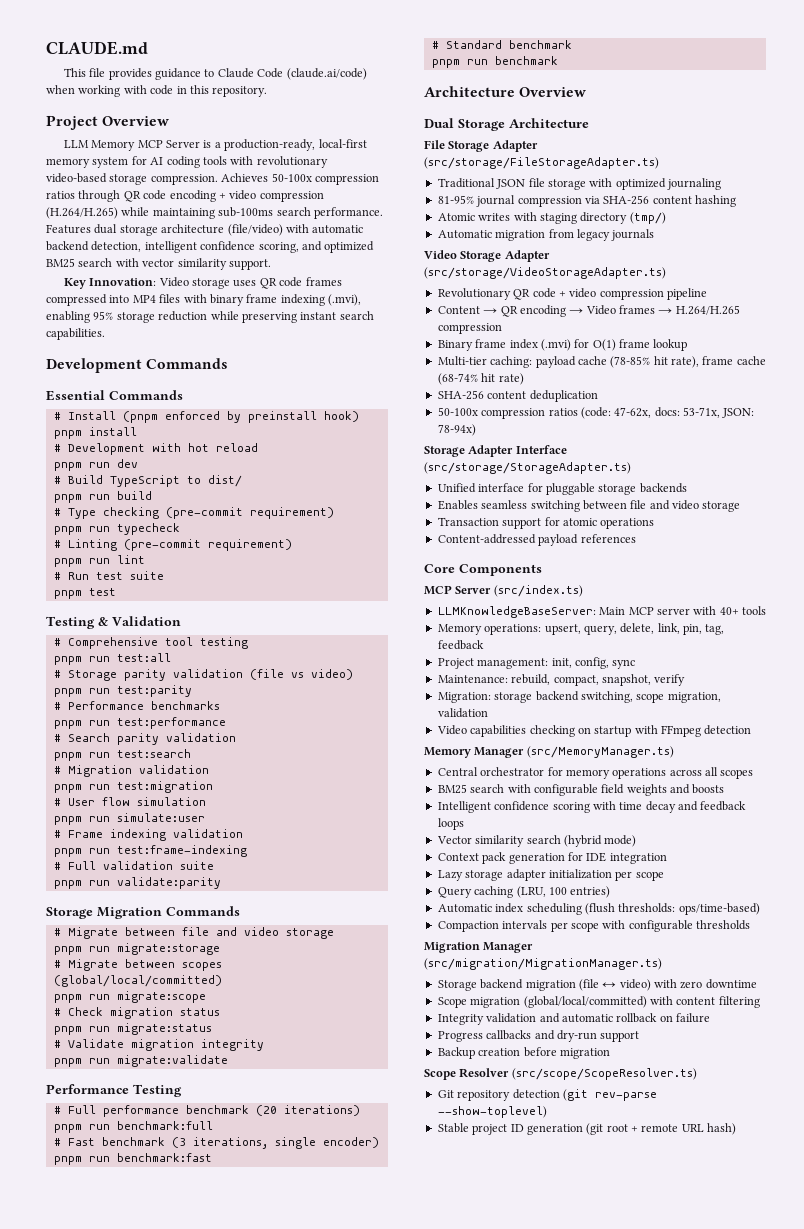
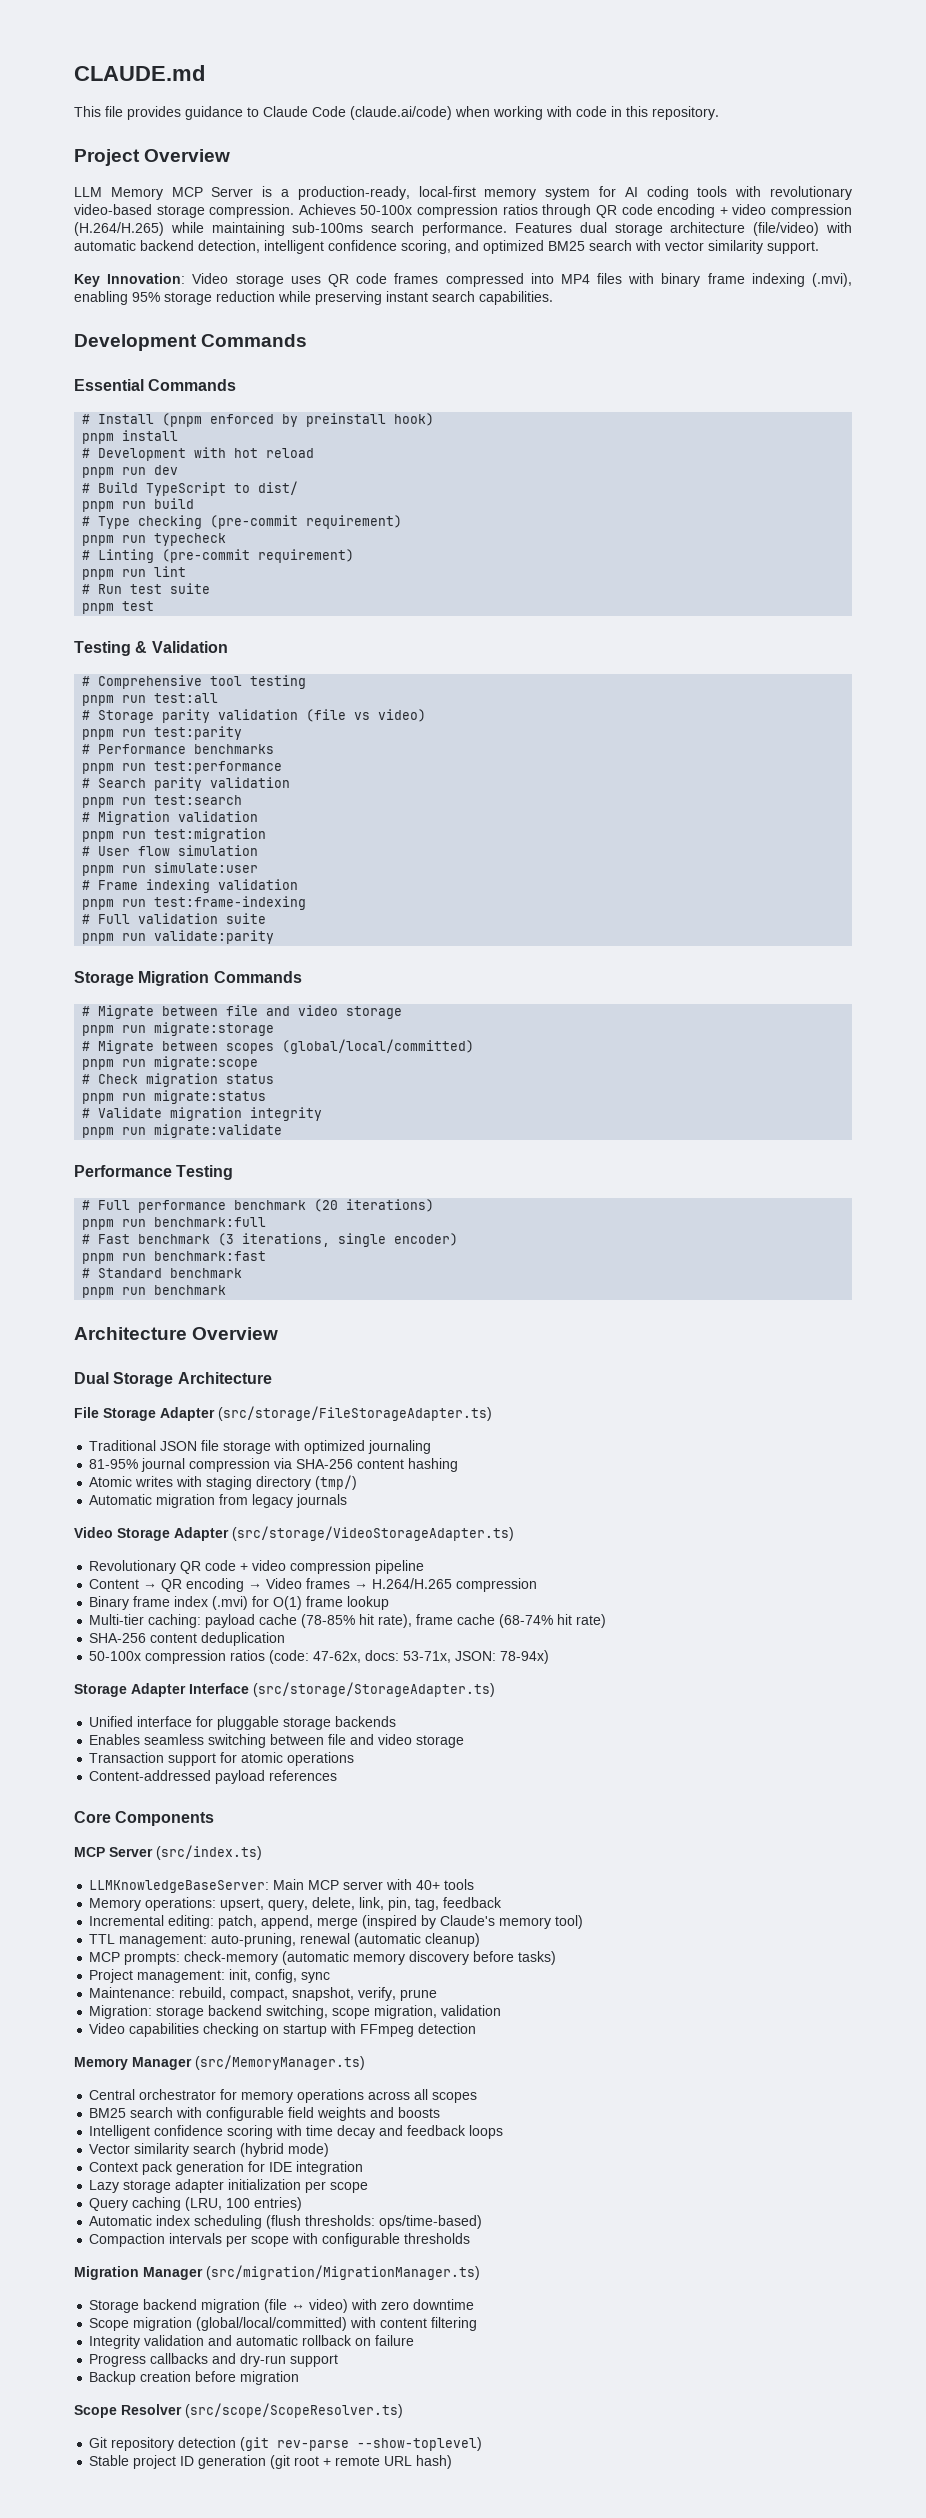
+ Incremental editing: patch, append, merge (inspired by Claude's memory tool)
+ TTL management: auto-pruning, renewal (automatic cleanup)
+ MCP prompts: check-memory (automatic memory discovery before tasks)
- Maintenance: rebuild, compact, snapshot, verify
+ Maintenance: rebuild, compact, snapshot, verify, prune

